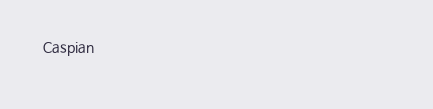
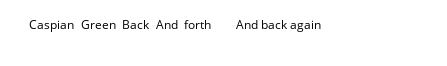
- Caspian
+ Caspian Green Back And forth And back again

